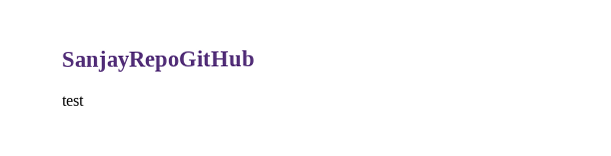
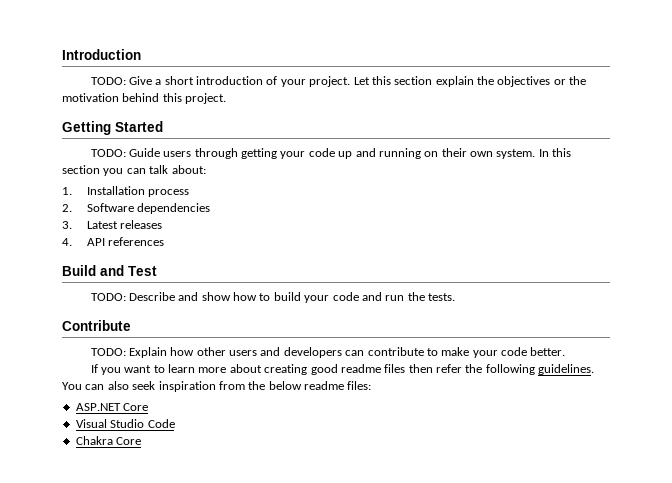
- SanjayRepoGitHub
- test
+ Introduction
+ TODO: Give a short introduction of your project. Let this section explain the objectives or the motivation behind this project.
+ Getting Started
+ TODO: Guide users through getting your code up and running on their own system. In this section you can talk about:
+ 1. Installation process
+ 2. Software dependencies
+ 3. Latest releases
+ 4. API references
+ Build and Test
+ TODO: Describe and show how to build your code and run the tests.
+ Contribute
+ TODO: Explain how other users and developers can contribute to make your code better.
+ If you want to learn more about creating good readme files then refer the following guidelines. You can also seek inspiration from the below readme files:
+ ASP.NET Core
+ Visual Studio Code
+ Chakra Core

